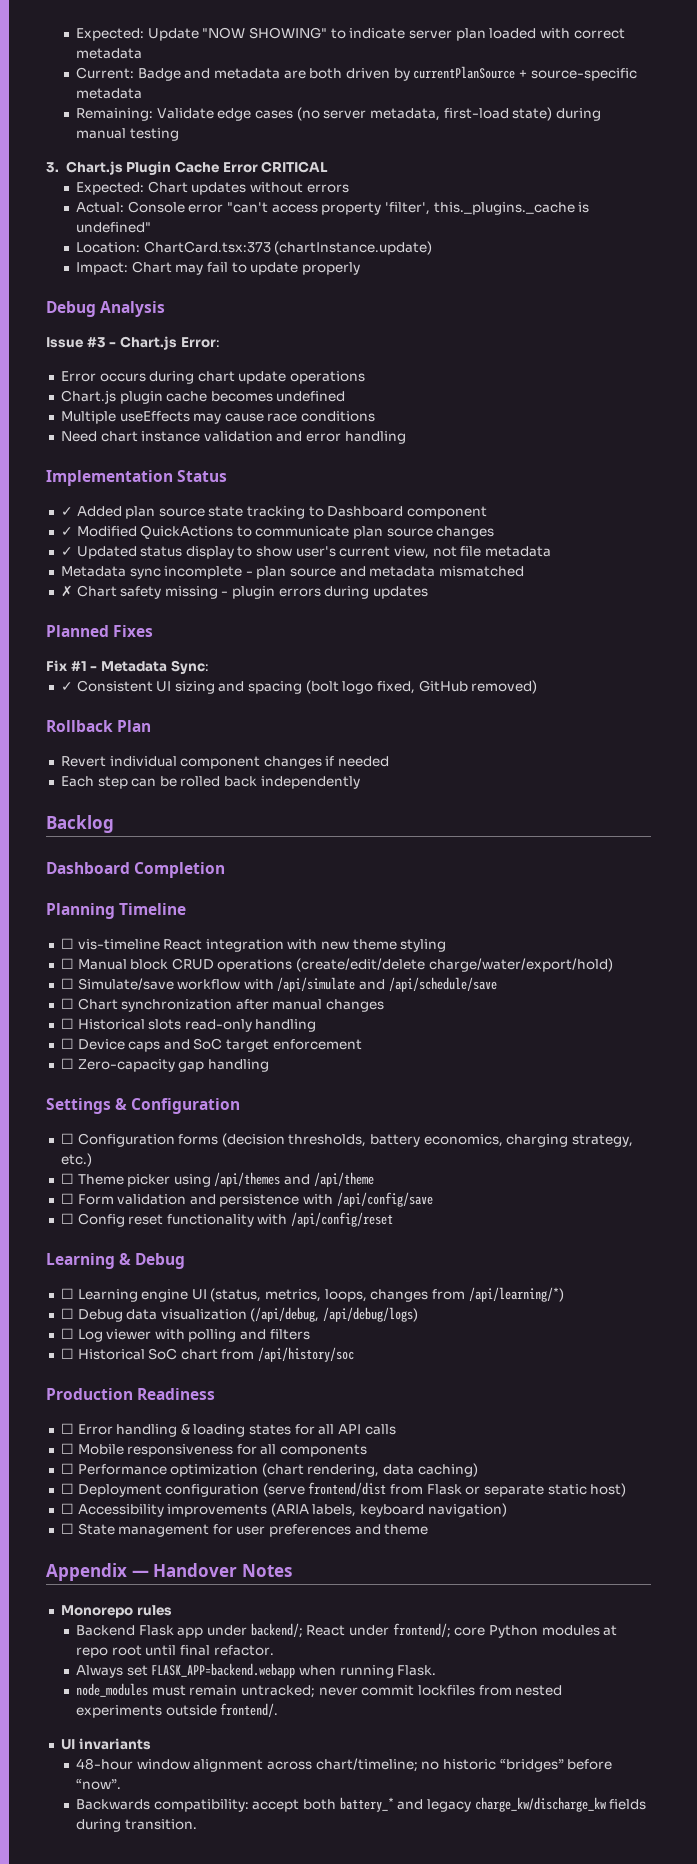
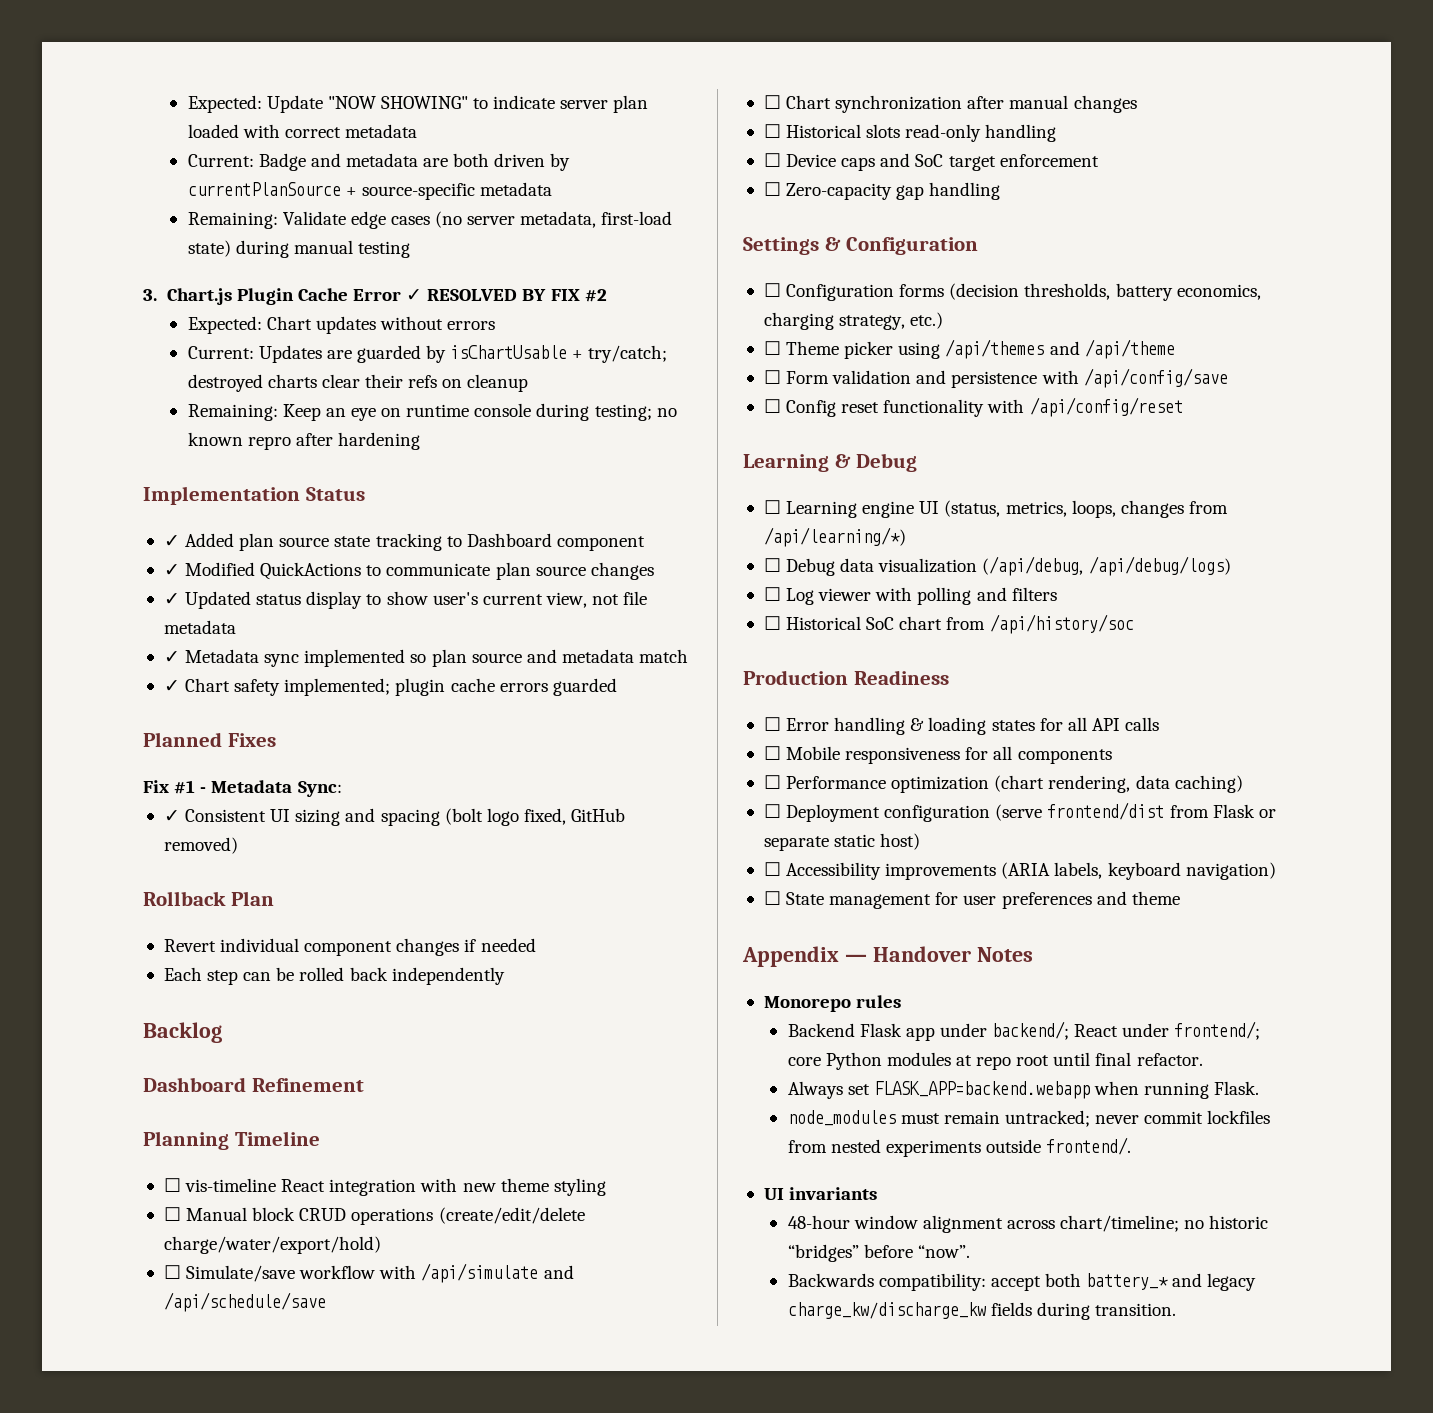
- 3. Chart.js Plugin Cache Error CRITICAL
+ 3. Chart.js Plugin Cache Error ✓ RESOLVED BY FIX #2
- Actual: Console error "can't access property 'filter', this._plugins._cache is undefined"
- Location: ChartCard.tsx:373 (chartInstance.update)
- Impact: Chart may fail to update properly
- Debug Analysis
- Issue #3 - Chart.js Error:
- Error occurs during chart update operations
- Chart.js plugin cache becomes undefined
- Multiple useEffects may cause race conditions
- Need chart instance validation and error handling
+ Current: Updates are guarded by isChartUsable + try/catch; destroyed charts clear their refs on cleanup
+ Remaining: Keep an eye on runtime console during testing; no known repro after hardening
- Metadata sync incomplete - plan source and metadata mismatched
- ✗ Chart safety missing - plugin errors during updates
+ ✓ Metadata sync implemented so plan source and metadata match
+ ✓ Chart safety implemented; plugin cache errors guarded
- Dashboard Completion
+ Dashboard Refinement

